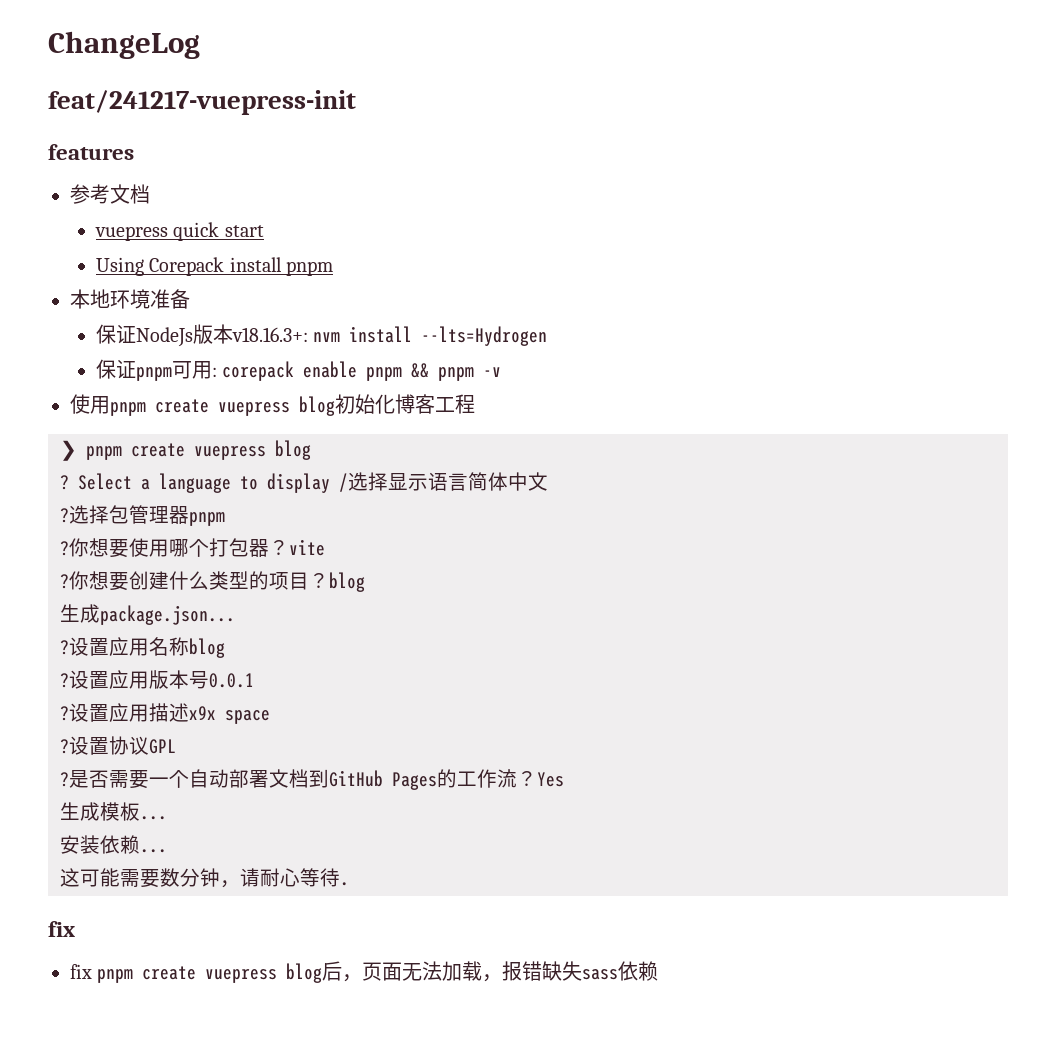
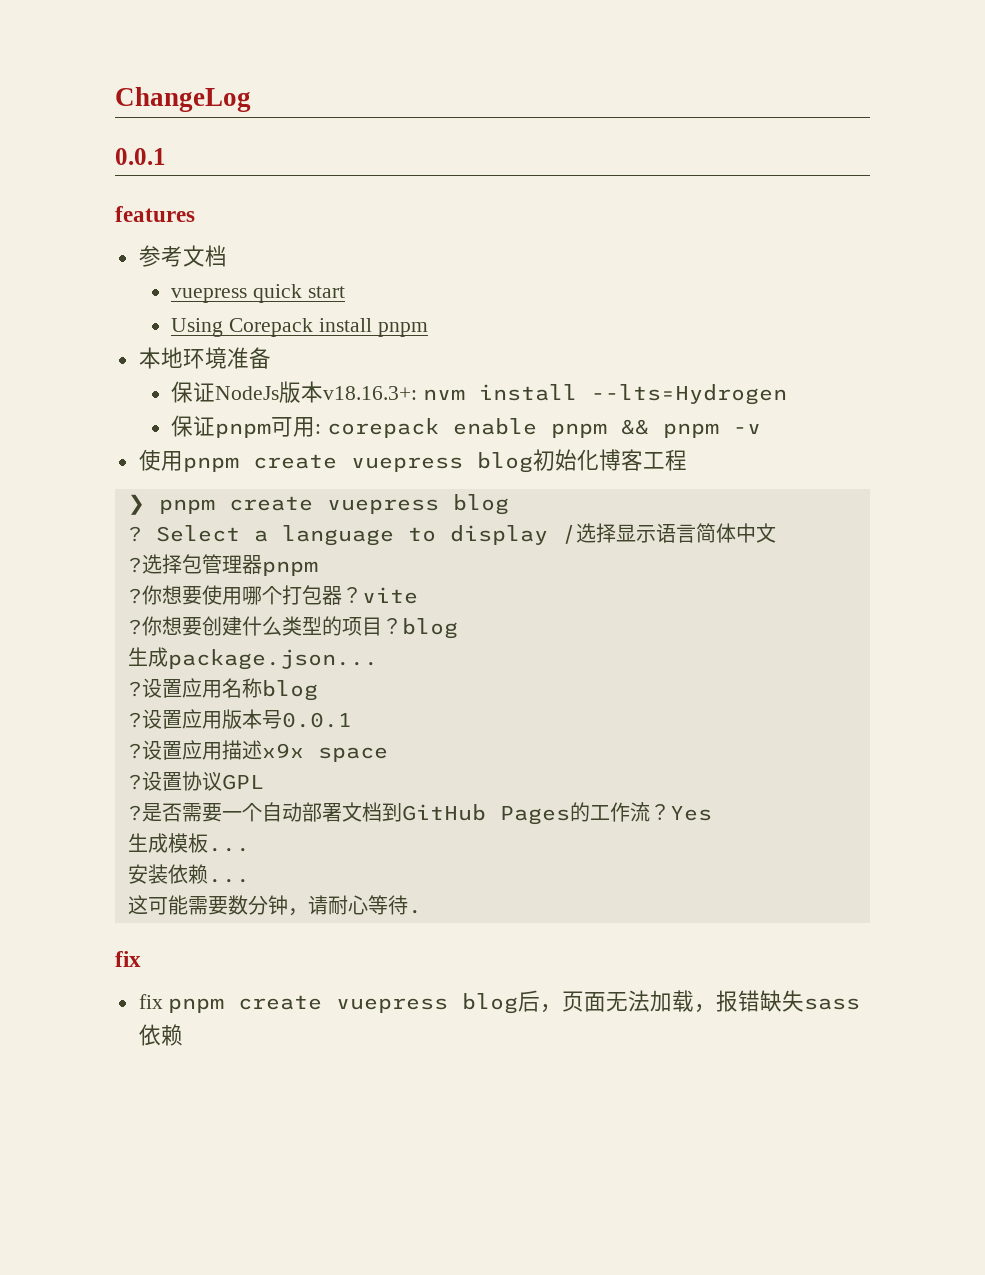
  ChangeLog
- feat/241217-vuepress-init
+ 0.0.1

